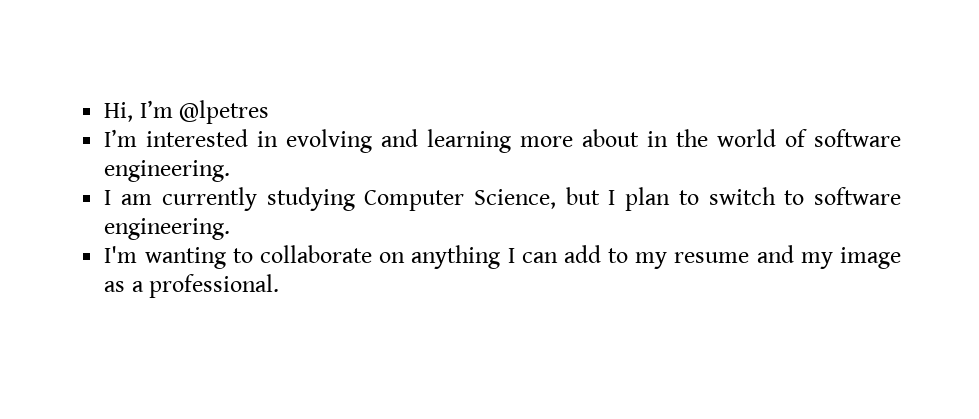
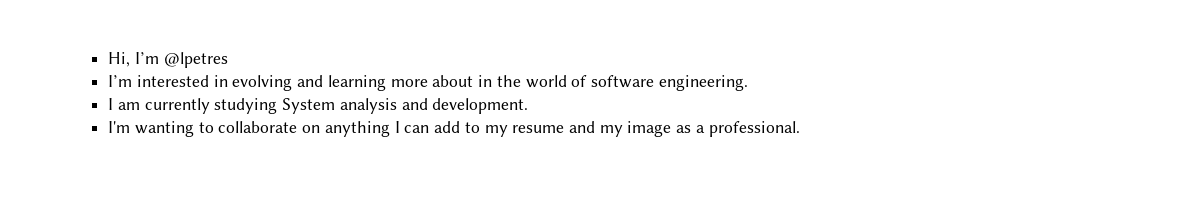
- I am currently studying Computer Science, but I plan to switch to software engineering.
+ I am currently studying System analysis and development.

